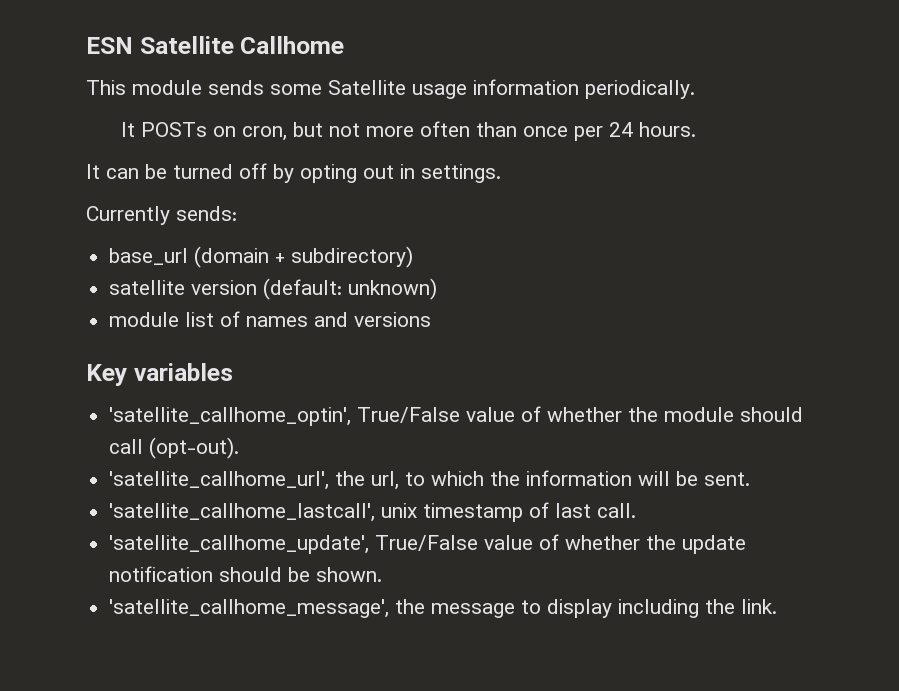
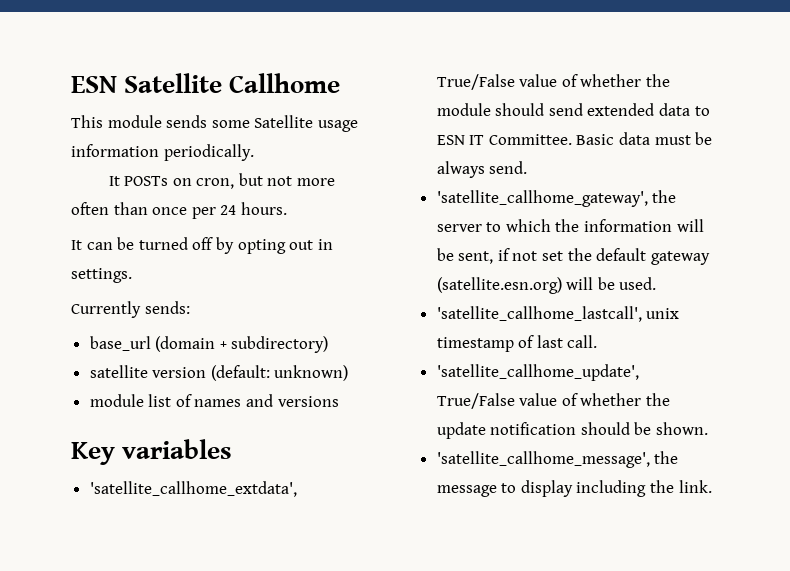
- 'satellite_callhome_optin', True/False value of whether the module should call (opt-out).
- 'satellite_callhome_url', the url, to which the information will be sent.
+ 'satellite_callhome_extdata', True/False value of whether the module should send extended data to ESN IT Committee. Basic data must be always send.
+ 'satellite_callhome_gateway', the server to which the information will be sent, if not set the default gateway (satellite.esn.org) will be used.

